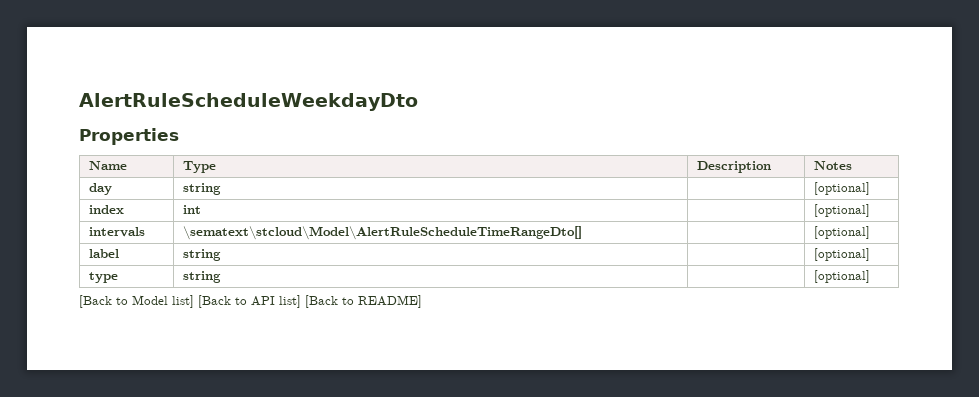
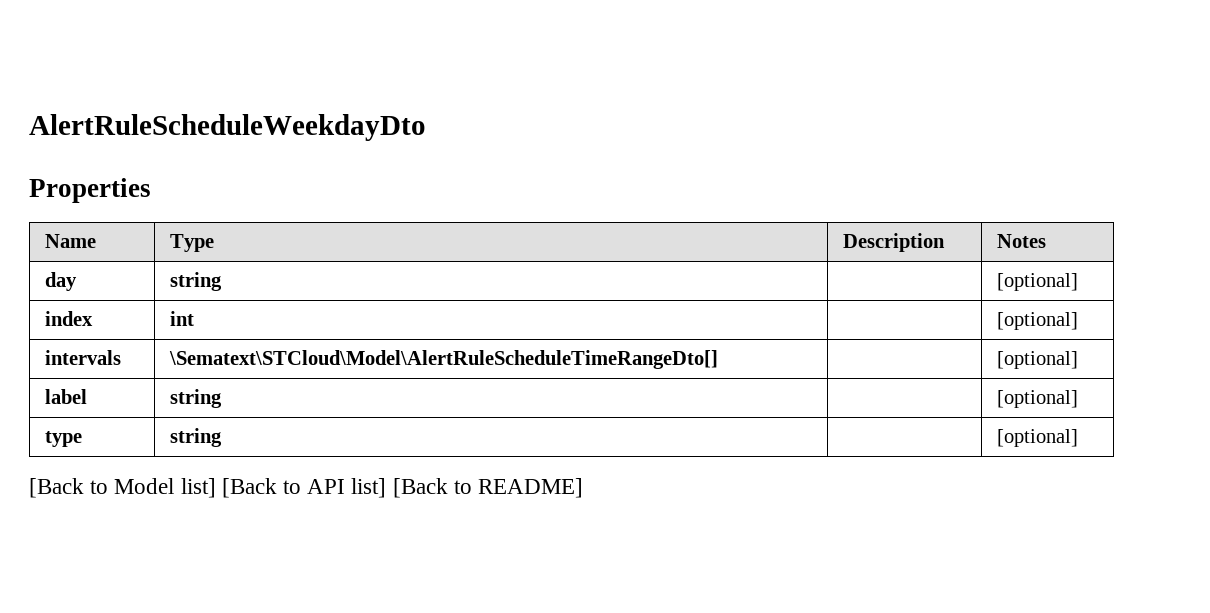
- intervals | \sematext\stcloud\Model\AlertRuleScheduleTimeRangeDto[] | | [optional]
+ intervals | \Sematext\STCloud\Model\AlertRuleScheduleTimeRangeDto[] | | [optional]

